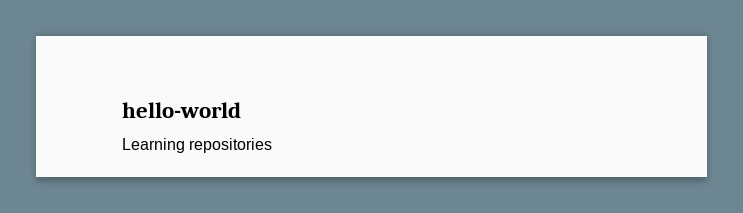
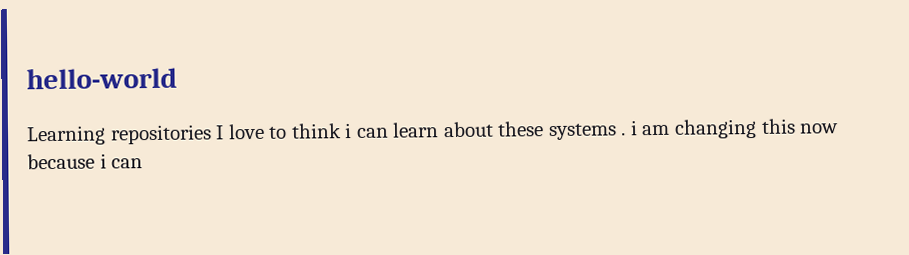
- Learning repositories
+ Learning repositories I love to think i can learn about these systems . i am changing this now because i can

